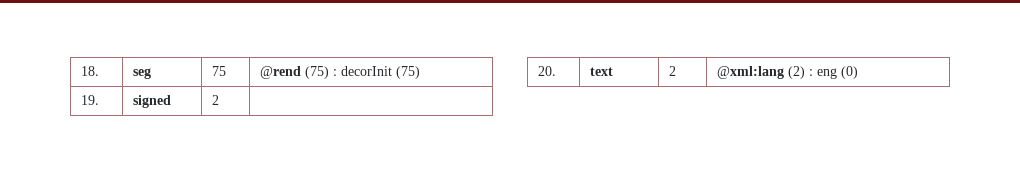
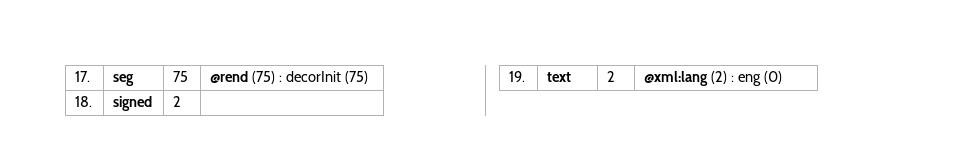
- 18. | seg | 75 | @rend (75) : decorInit (75)
+ 17. | seg | 75 | @rend (75) : decorInit (75)
- 19. | signed | 2 |
+ 18. | signed | 2 |
- 20. | text | 2 | @xml:lang (2) : eng (0)
+ 19. | text | 2 | @xml:lang (2) : eng (0)

